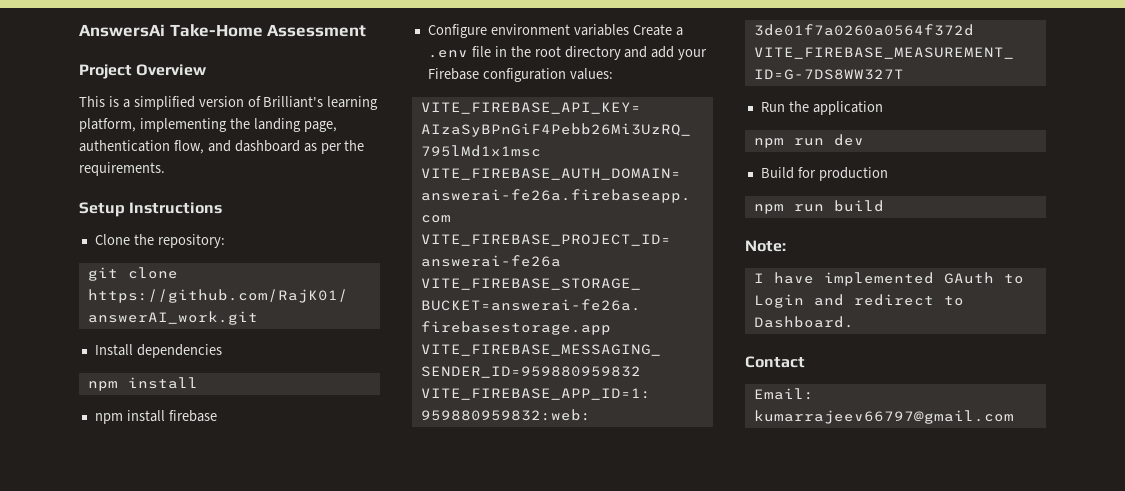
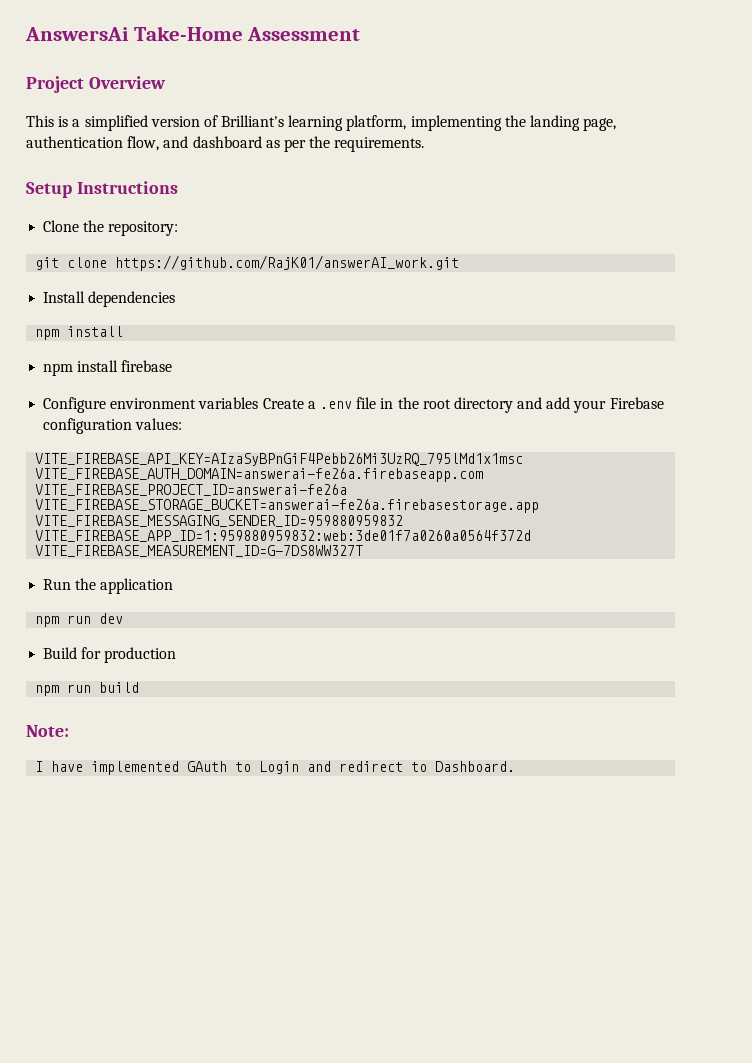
- Contact
- Email: kumarrajeev66797@gmail.com

